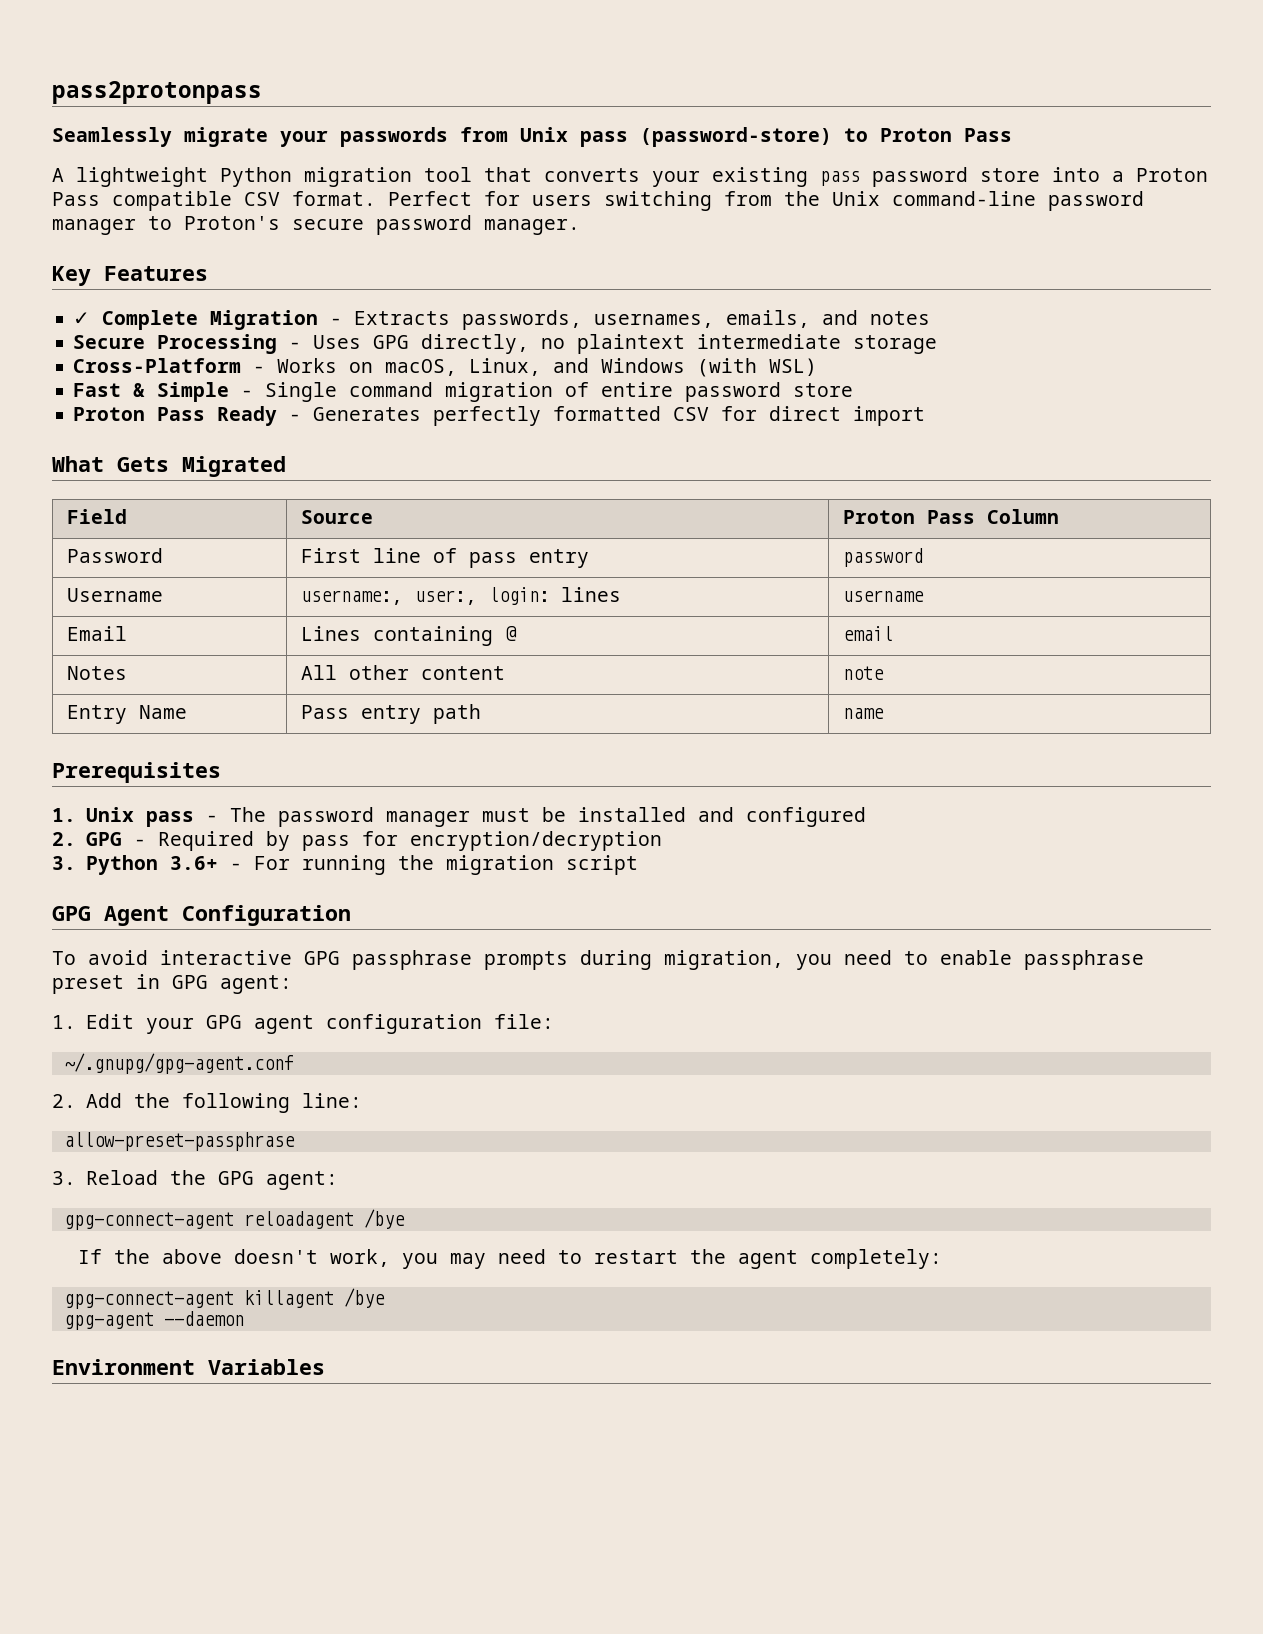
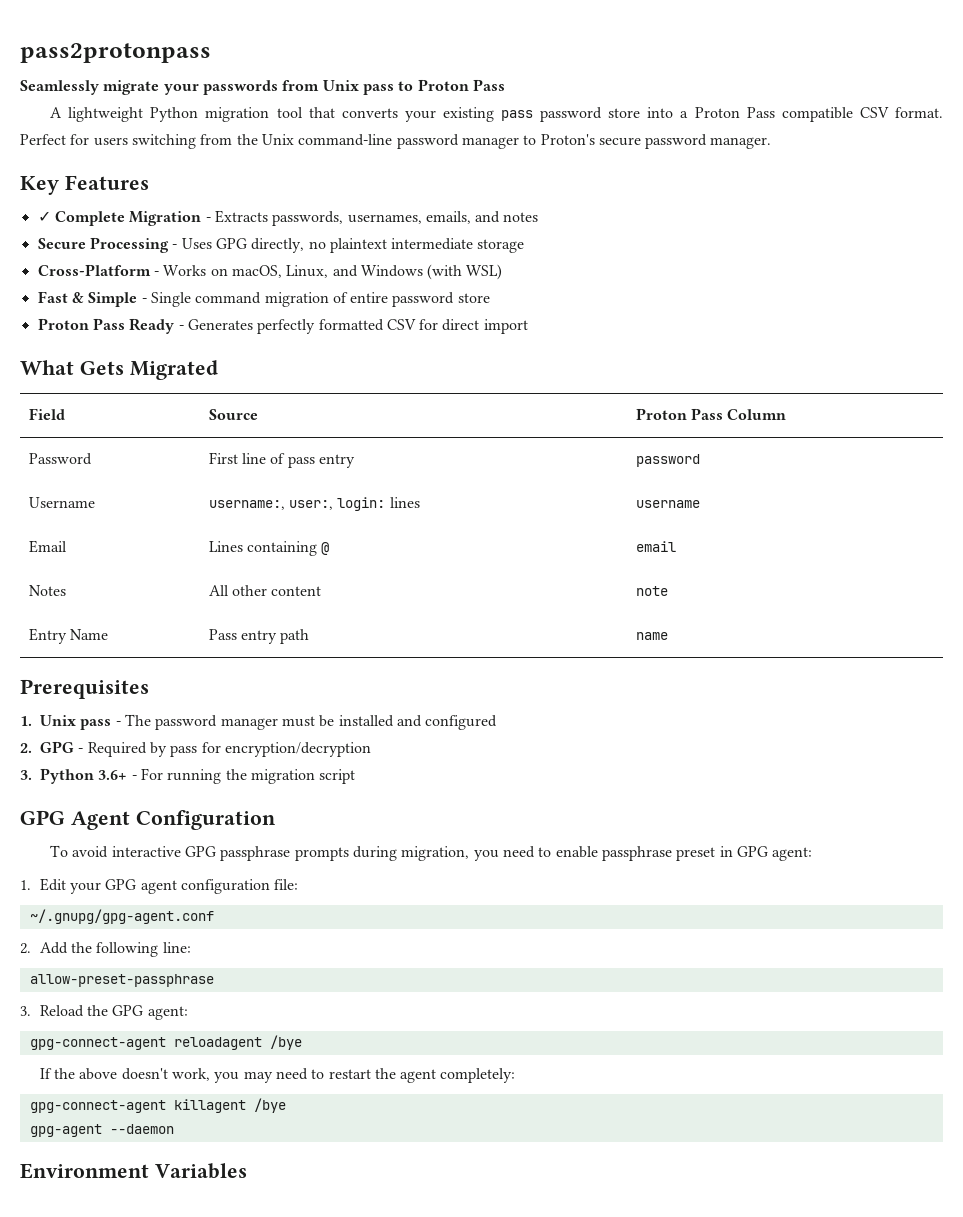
- Seamlessly migrate your passwords from Unix pass (password-store) to Proton Pass
+ Seamlessly migrate your passwords from Unix pass to Proton Pass

